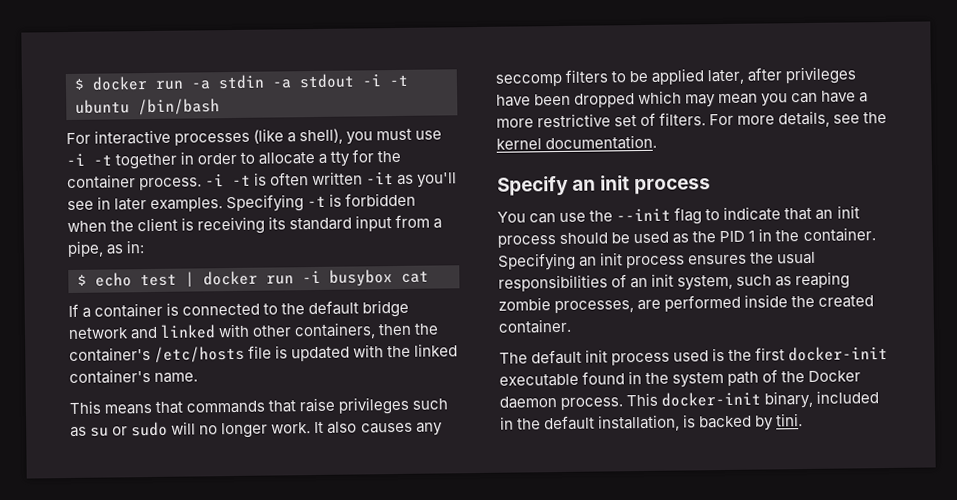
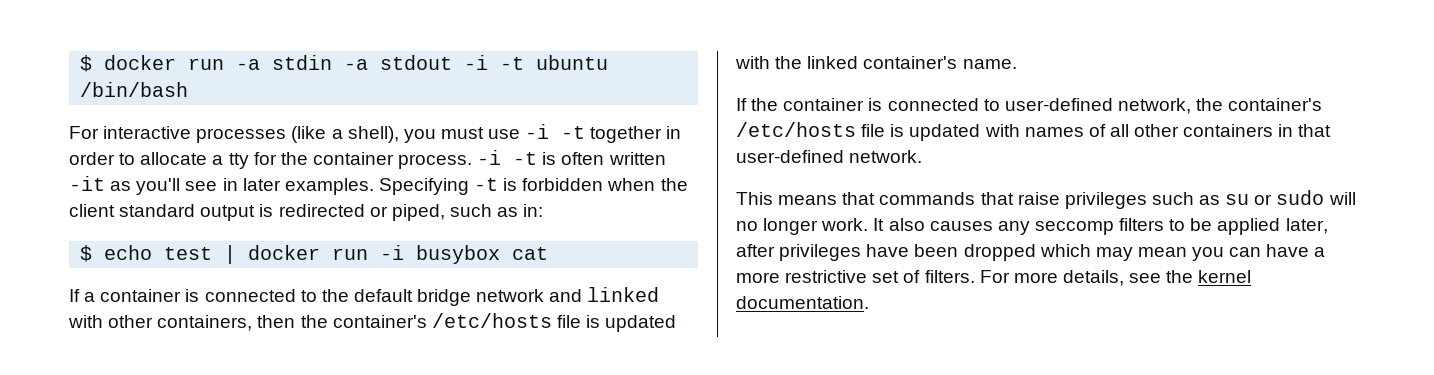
- Specifying -t is forbidden when the client is receiving its standard input from a pipe, as in:
+ Specifying -t is forbidden when the client standard output is redirected or piped, such as in:
+ If the container is connected to user-defined network, the container's /etc/hosts file is updated with names of all other containers in that user-defined network.
- Specify an init process
- You can use the --init flag to indicate that an init process should be used as the PID 1 in the container. Specifying an init process ensures the usual responsibilities of an init system, such as reaping zombie processes, are performed inside the created container.
- The default init process used is the first docker-init executable found in the system path of the Docker daemon process. This docker-init binary, included in the default installation, is backed by tini.

